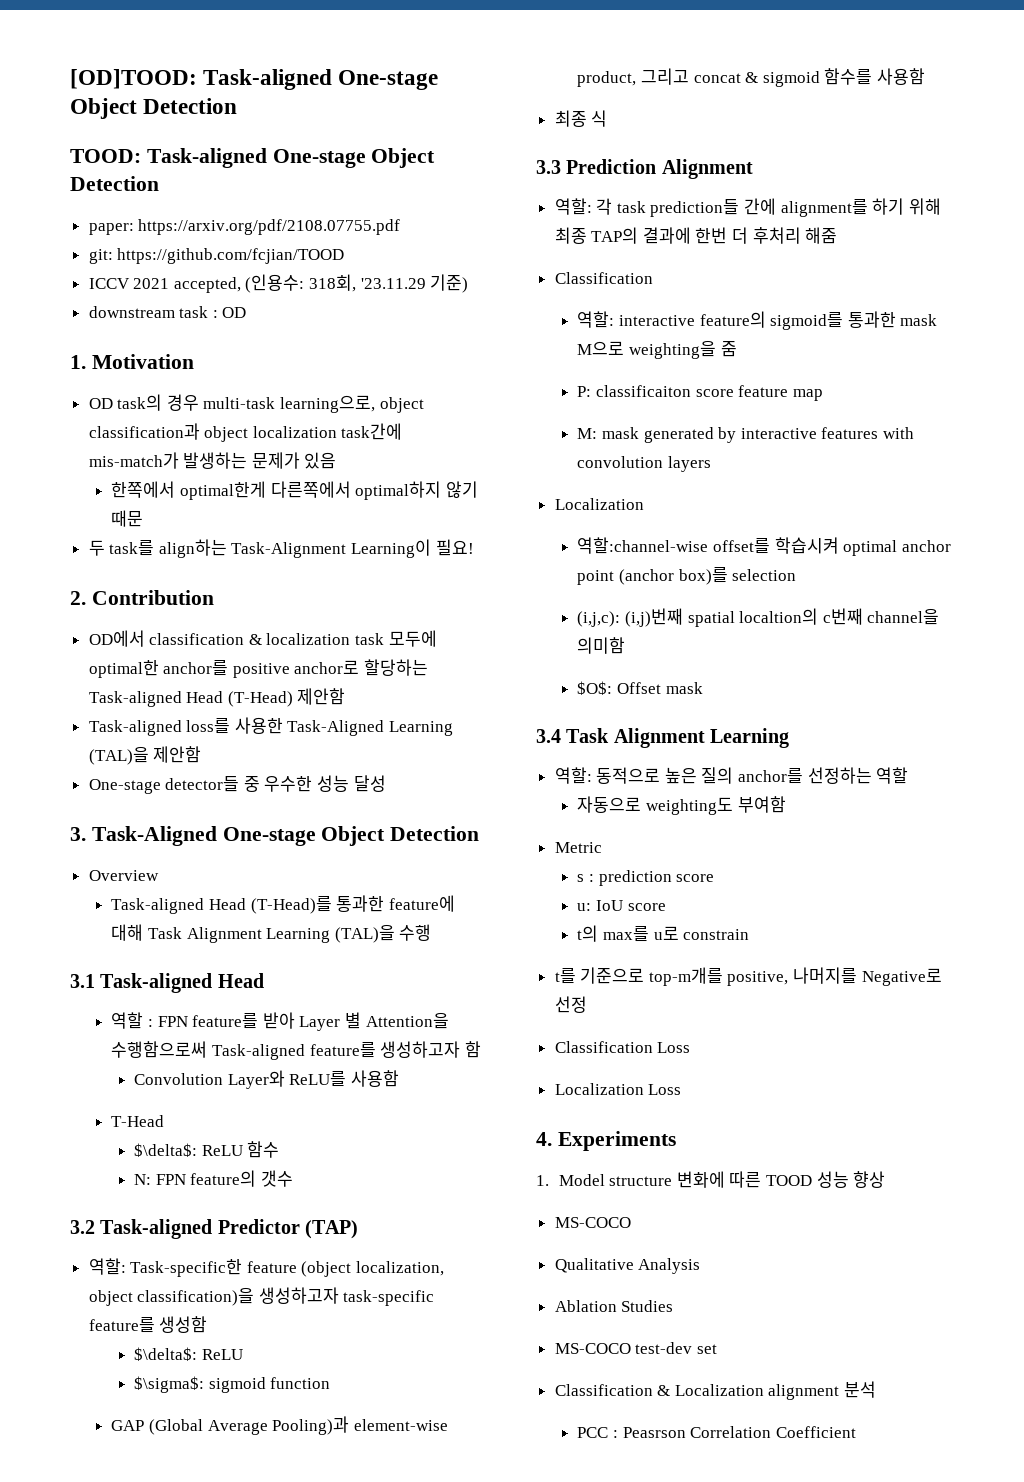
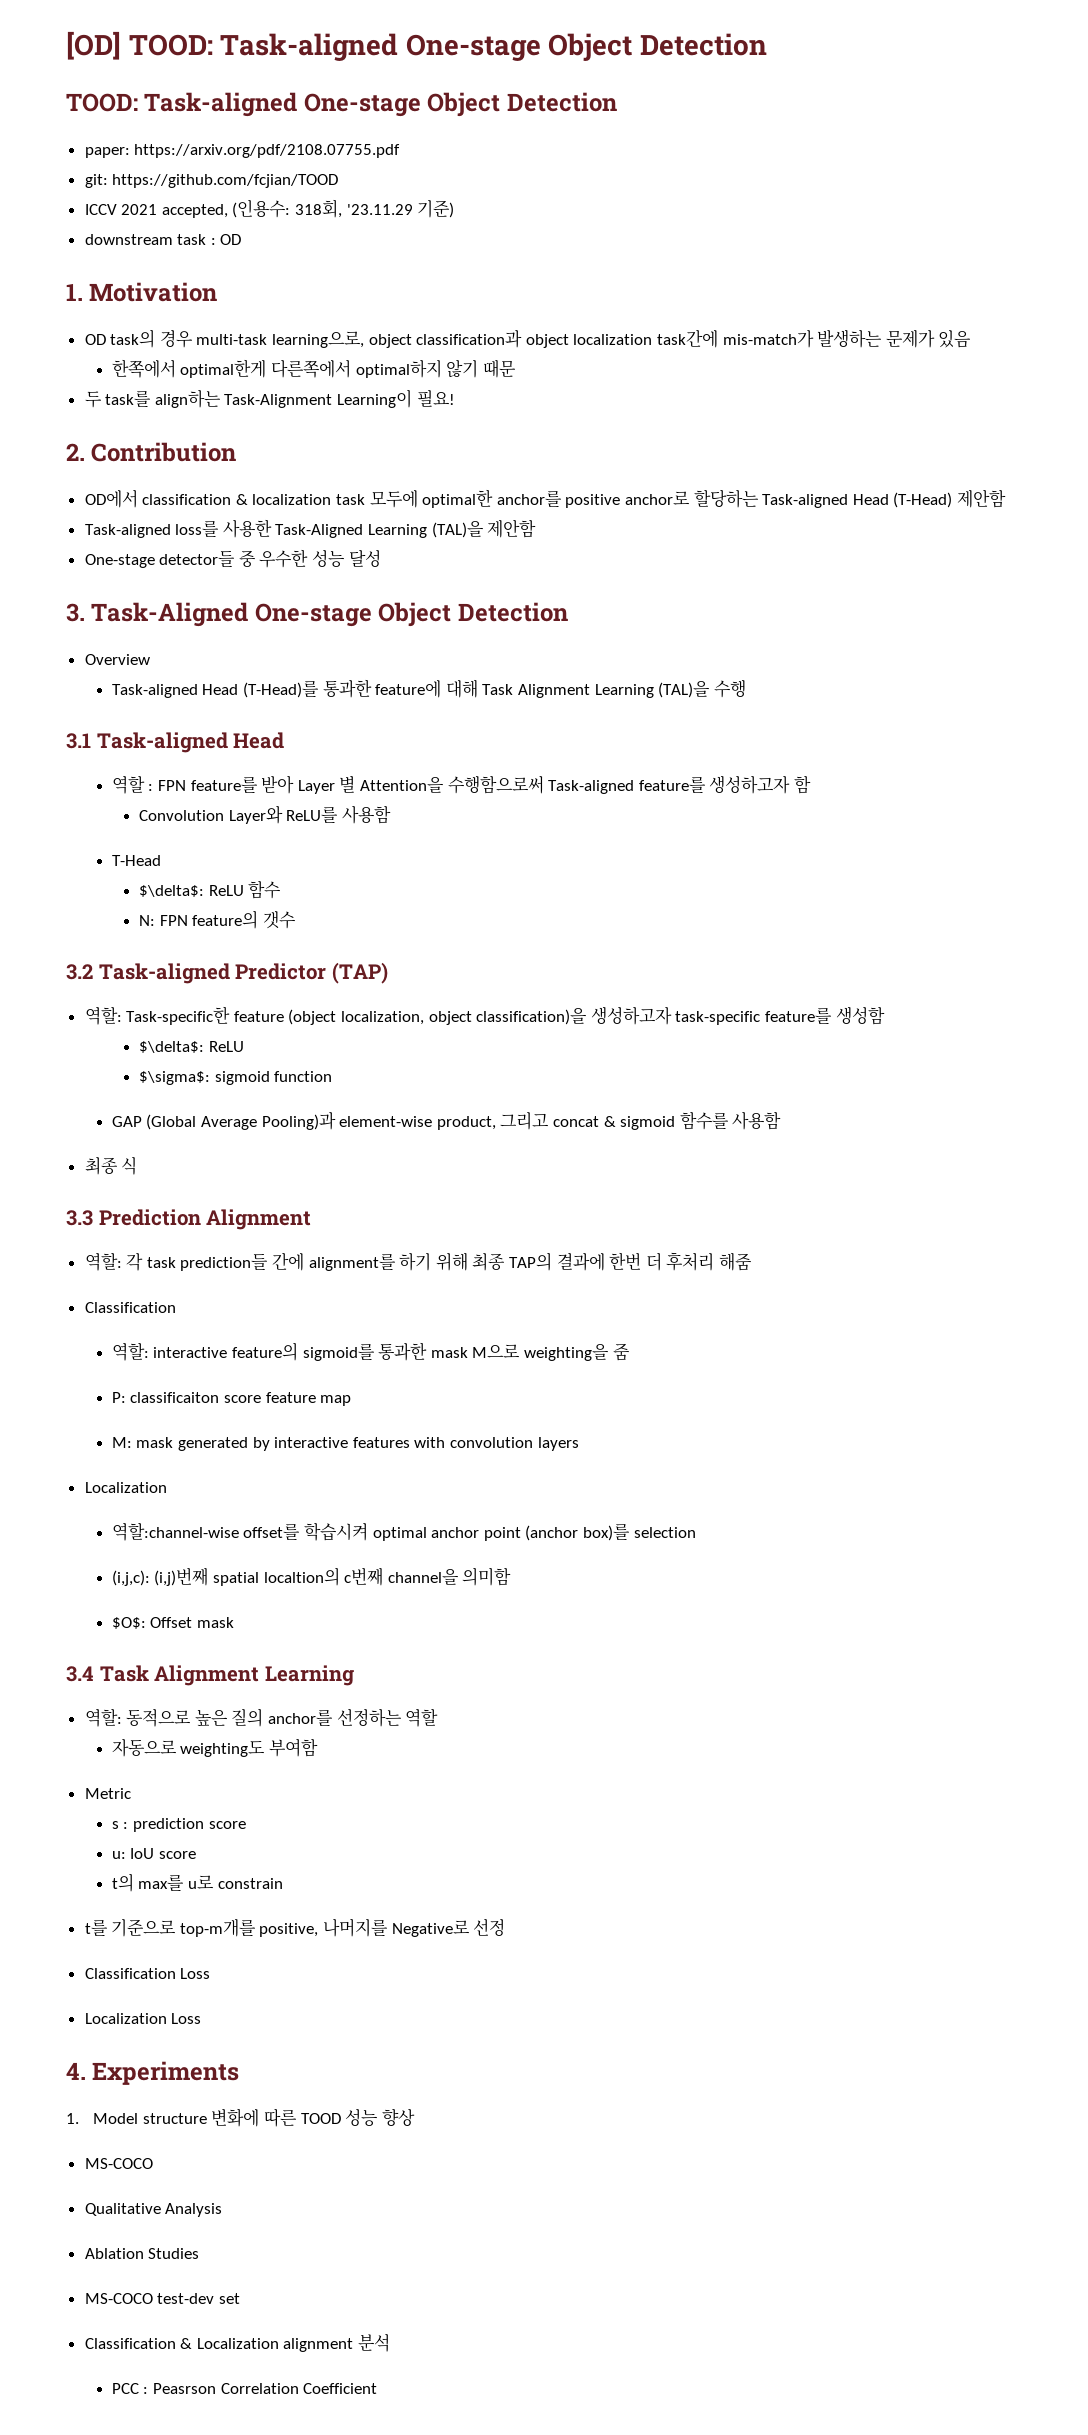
- [OD]TOOD: Task-aligned One-stage Object Detection
+ [OD] TOOD: Task-aligned One-stage Object Detection

